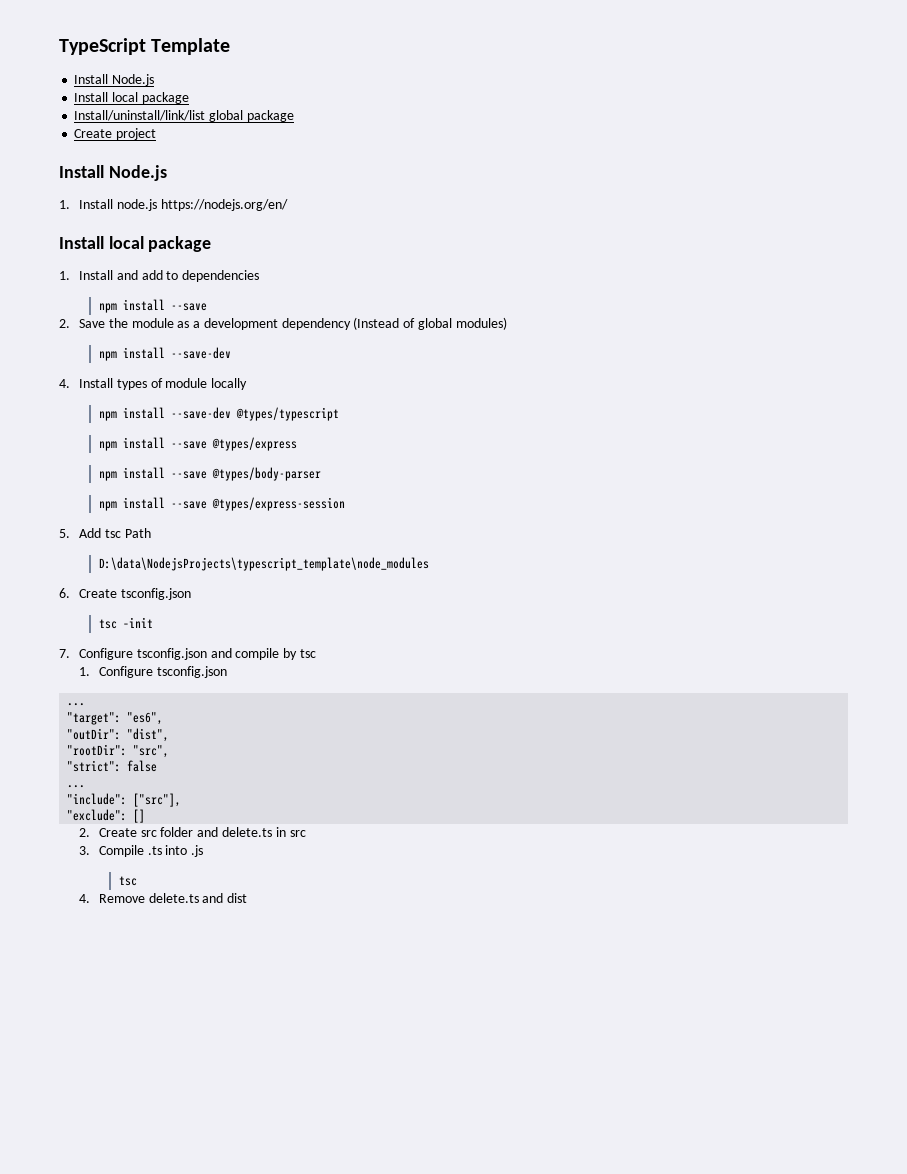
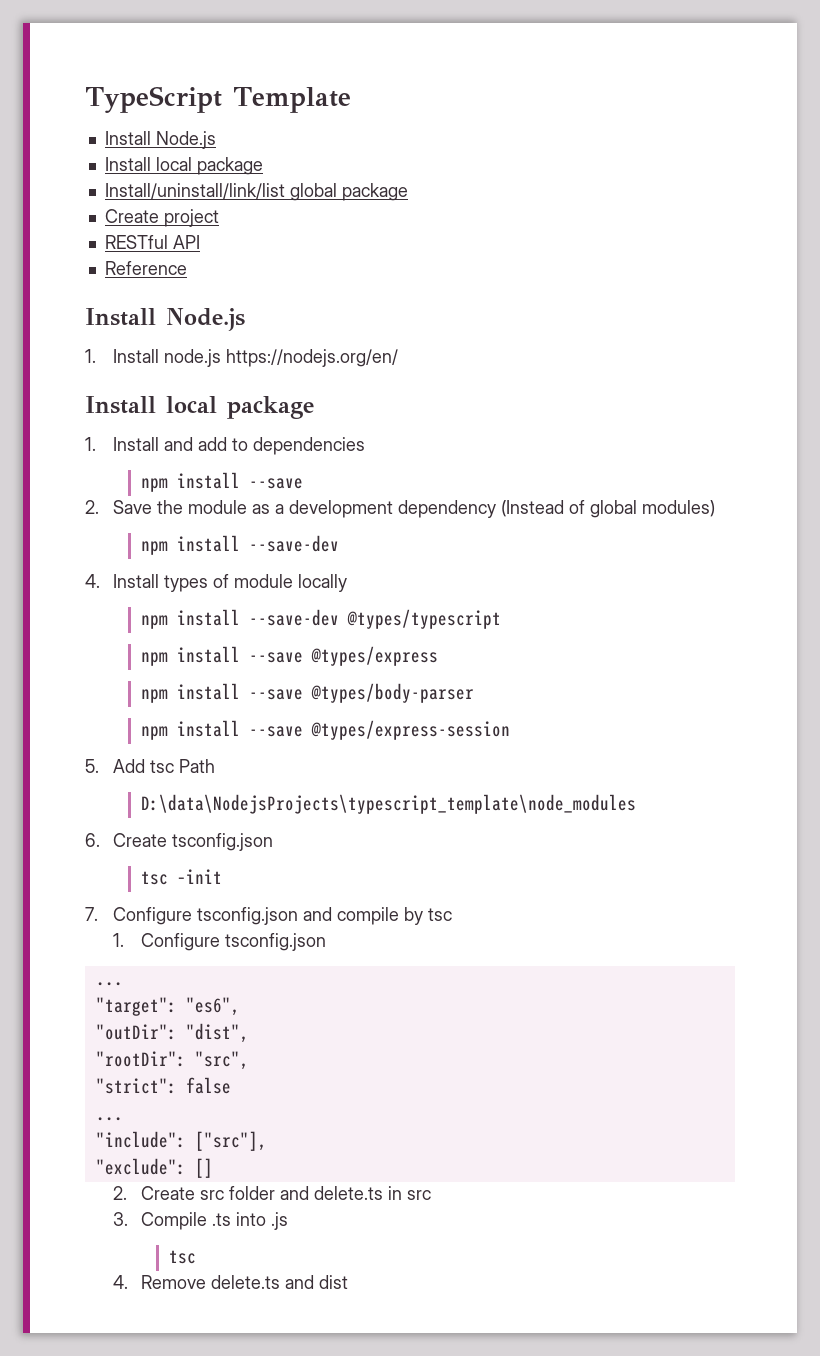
+ RESTful API
+ Reference

